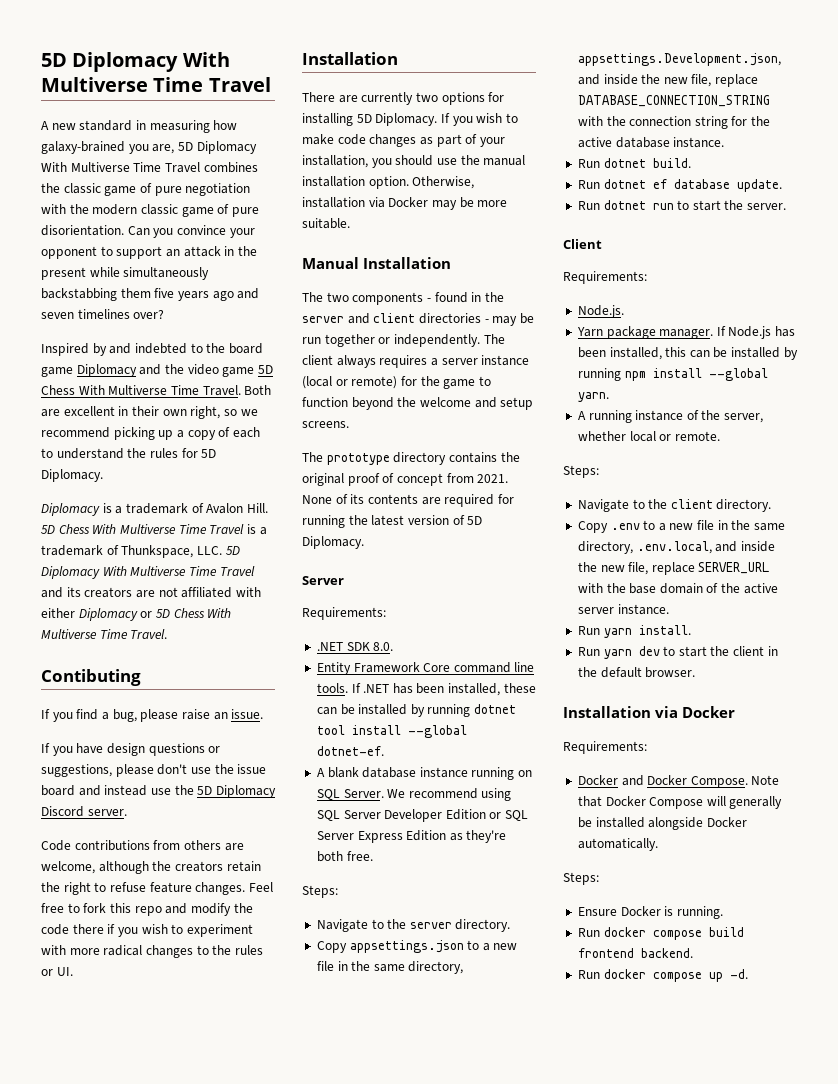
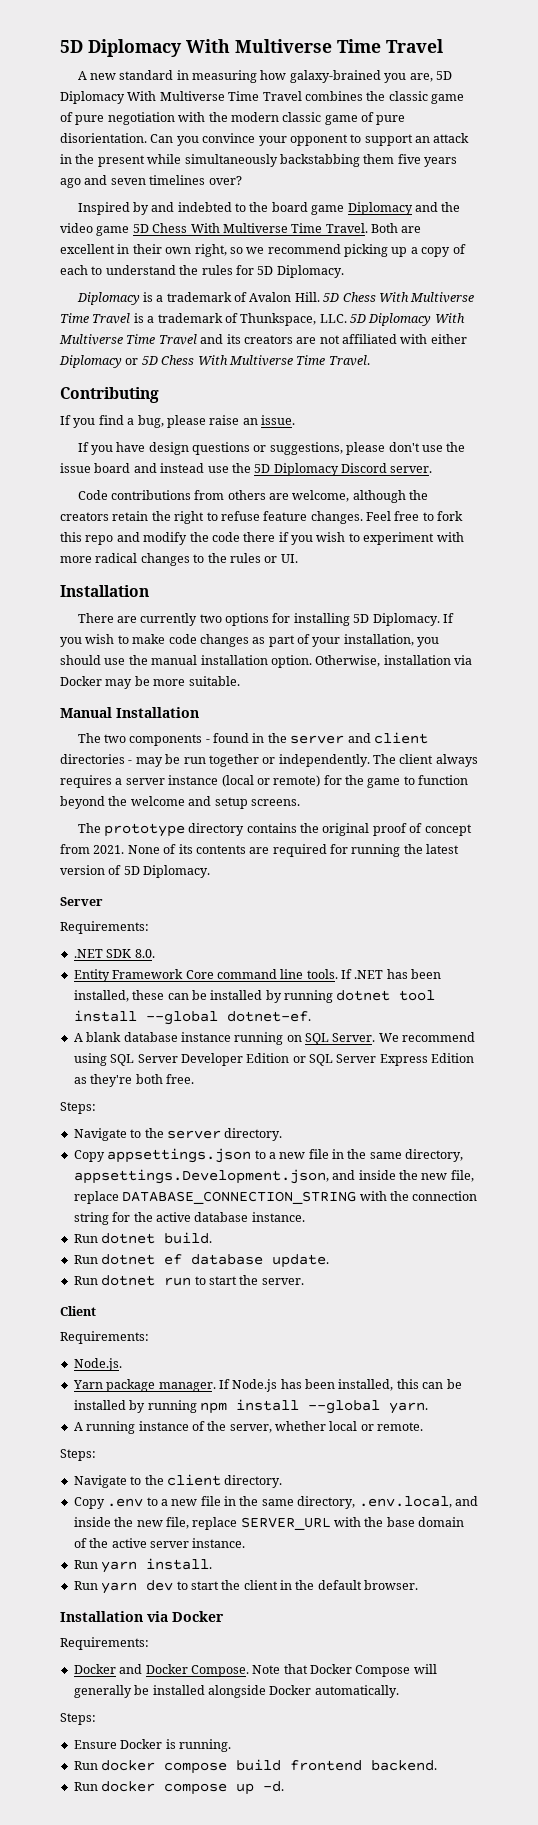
- Contibuting
+ Contributing

